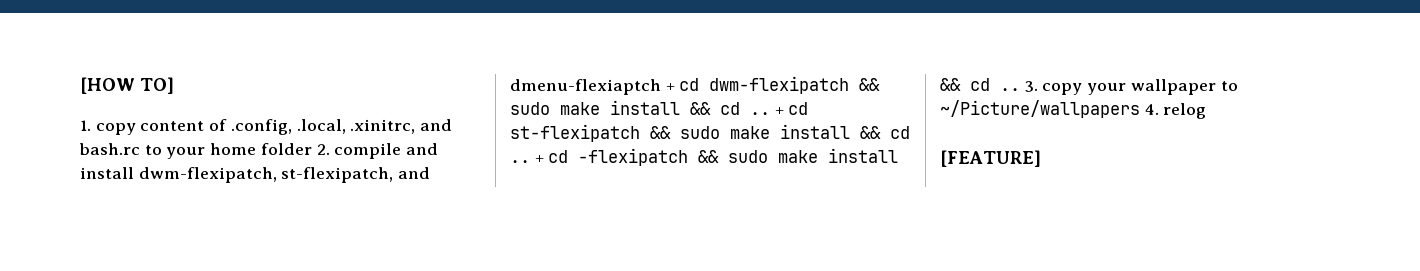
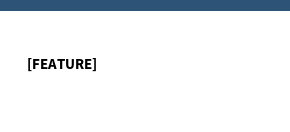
- [HOW TO]
- 1. copy content of .config, .local, .xinitrc, and bash.rc to your home folder 2. compile and install dwm-flexipatch, st-flexipatch, and dmenu-flexiaptch + cd dwm-flexipatch && sudo make install && cd .. + cd st-flexipatch && sudo make install && cd .. + cd -flexipatch && sudo make install && cd .. 3. copy your wallpaper to ~/Picture/wallpapers 4. relog

